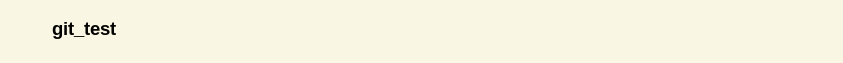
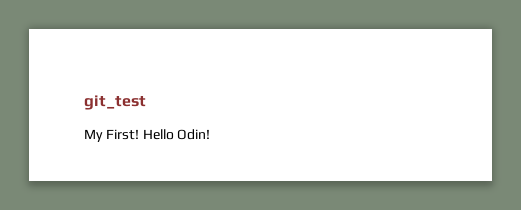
+ My First! Hello Odin!

